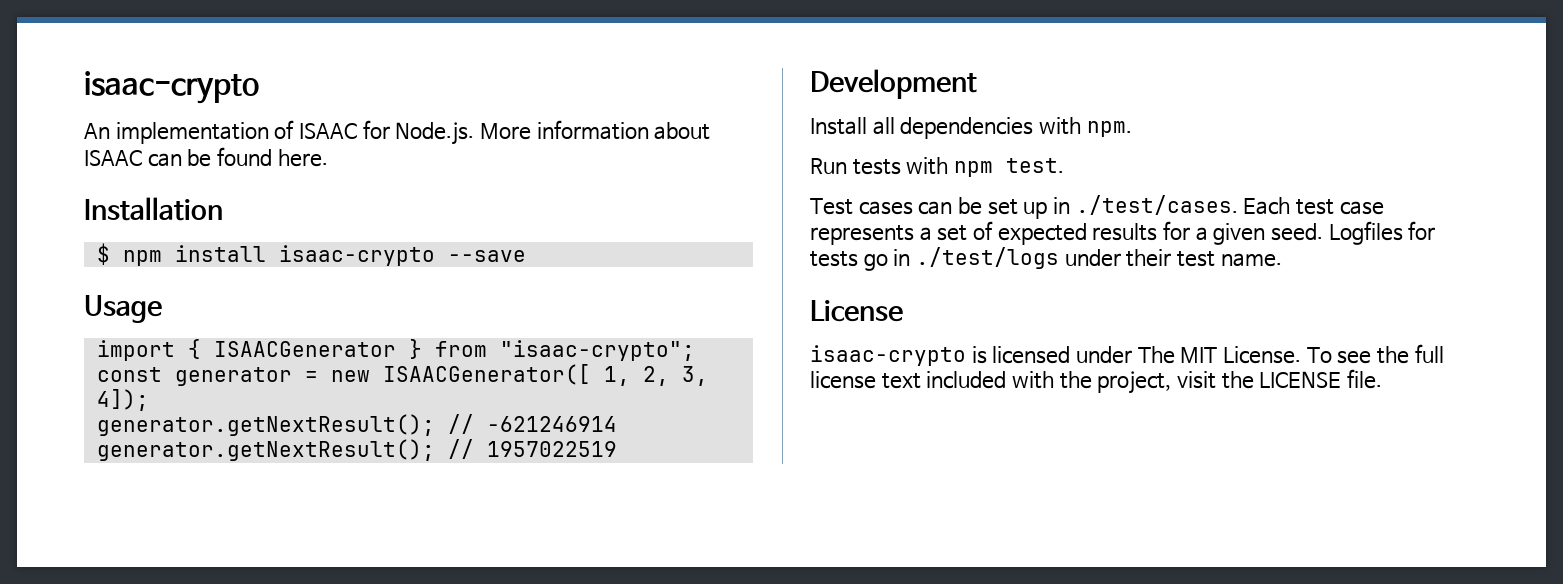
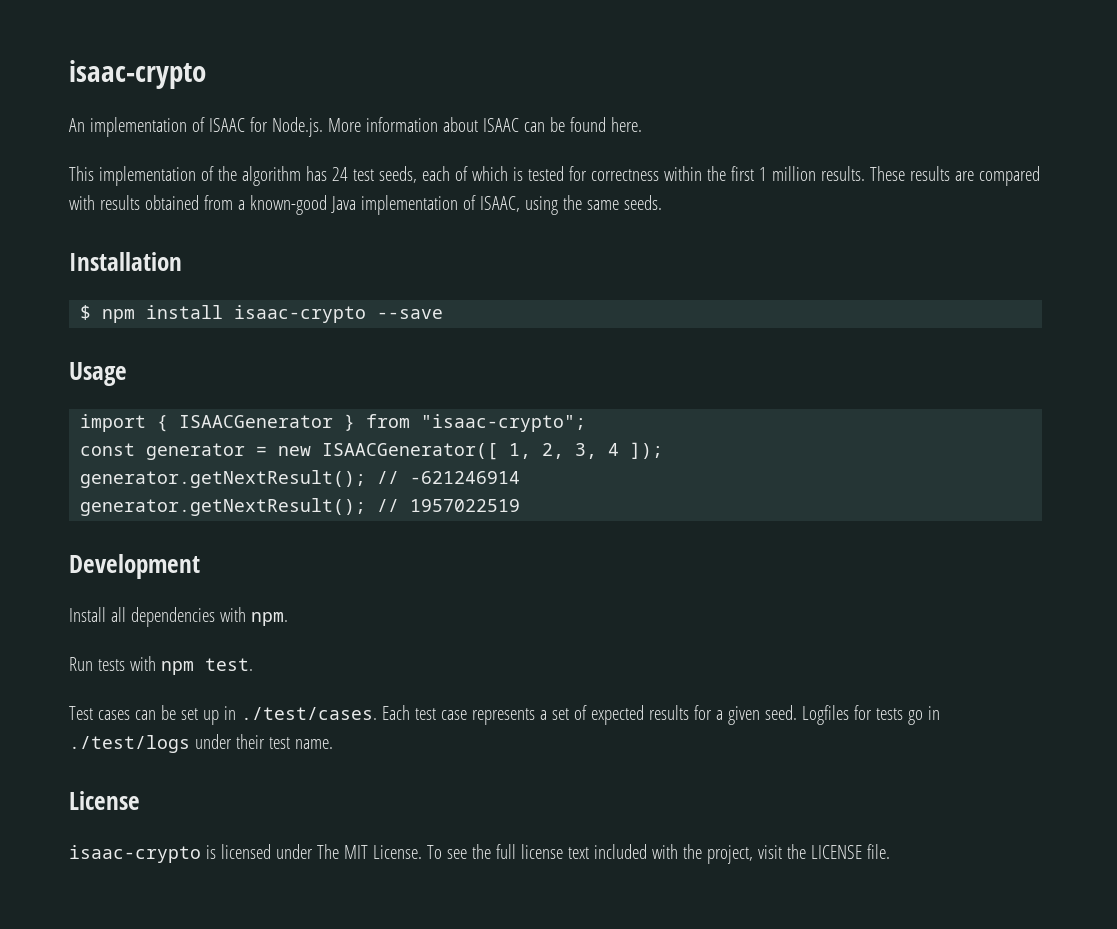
+ This implementation of the algorithm has 24 test seeds, each of which is tested for correctness within the first 1 million results. These results are compared with results obtained from a known-good Java implementation of ISAAC, using the same seeds.
- const generator = new ISAACGenerator([ 1, 2, 3, 4]);
+ const generator = new ISAACGenerator([ 1, 2, 3, 4 ]);

